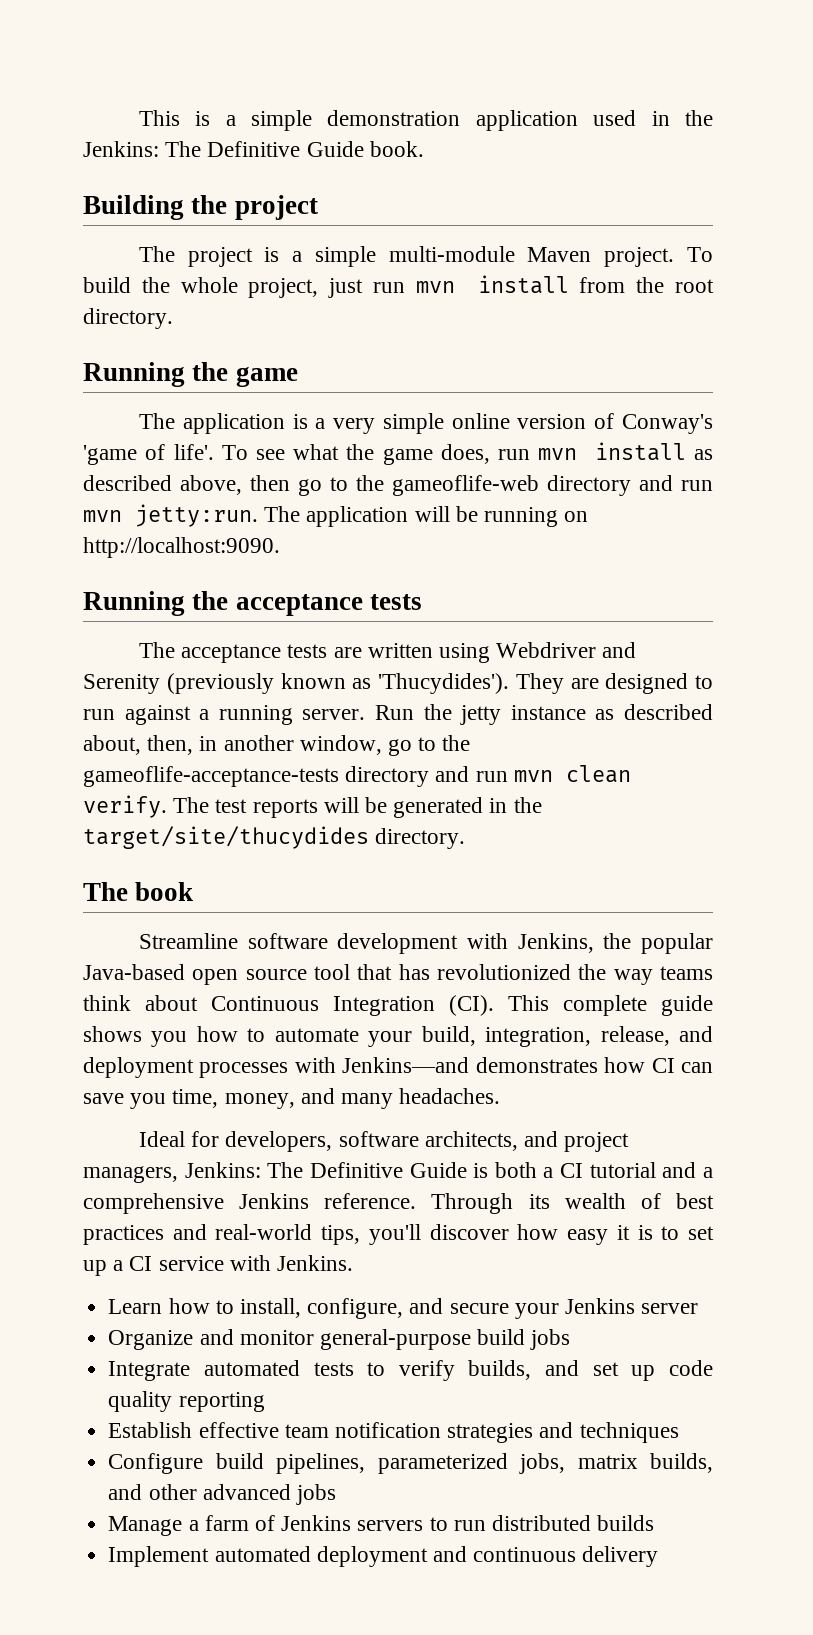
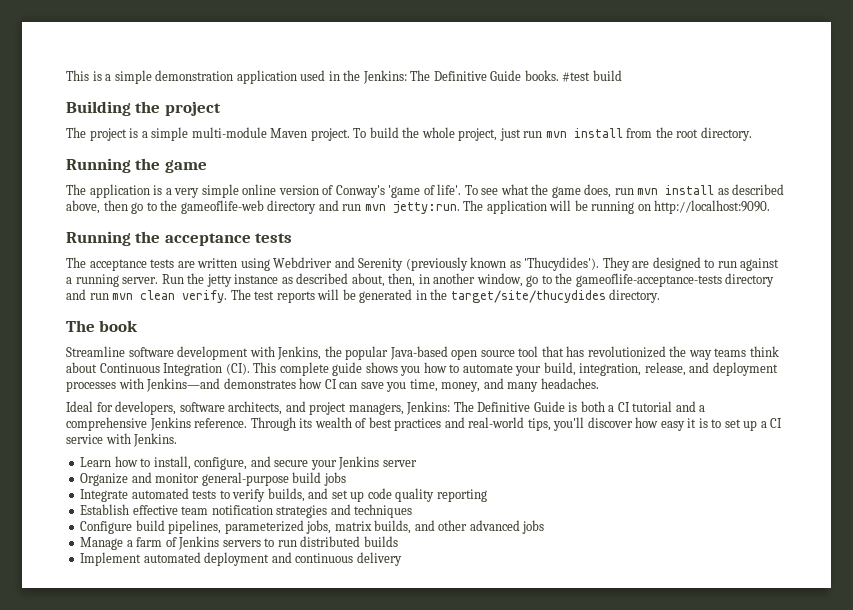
- This is a simple demonstration application used in the Jenkins: The Definitive Guide book.
+ This is a simple demonstration application used in the Jenkins: The Definitive Guide books. #test build

